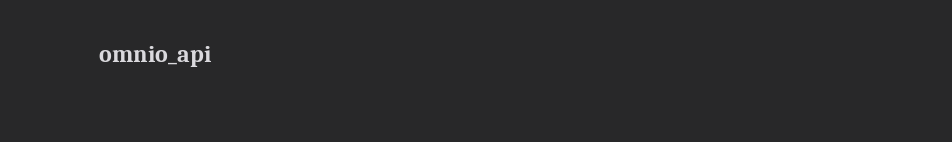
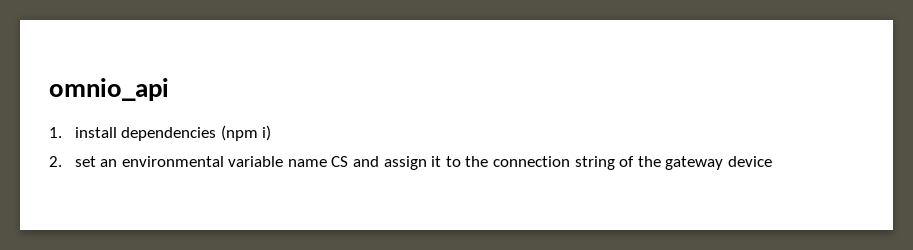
+ 1. install dependencies (npm i)
+ 2. set an environmental variable name CS and assign it to the connection string of the gateway device

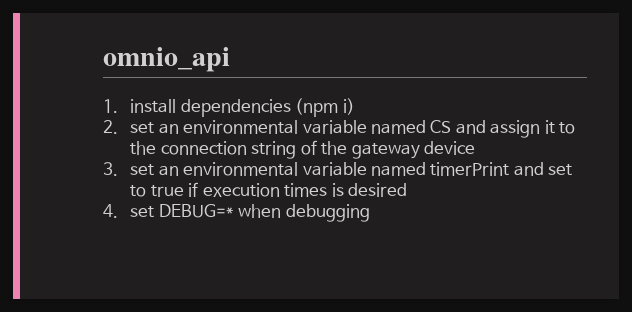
- 2. set an environmental variable name CS and assign it to the connection string of the gateway device
+ 2. set an environmental variable named CS and assign it to the connection string of the gateway device
+ 3. set an environmental variable named timerPrint and set to true if execution times is desired
+ 4. set DEBUG=* when debugging

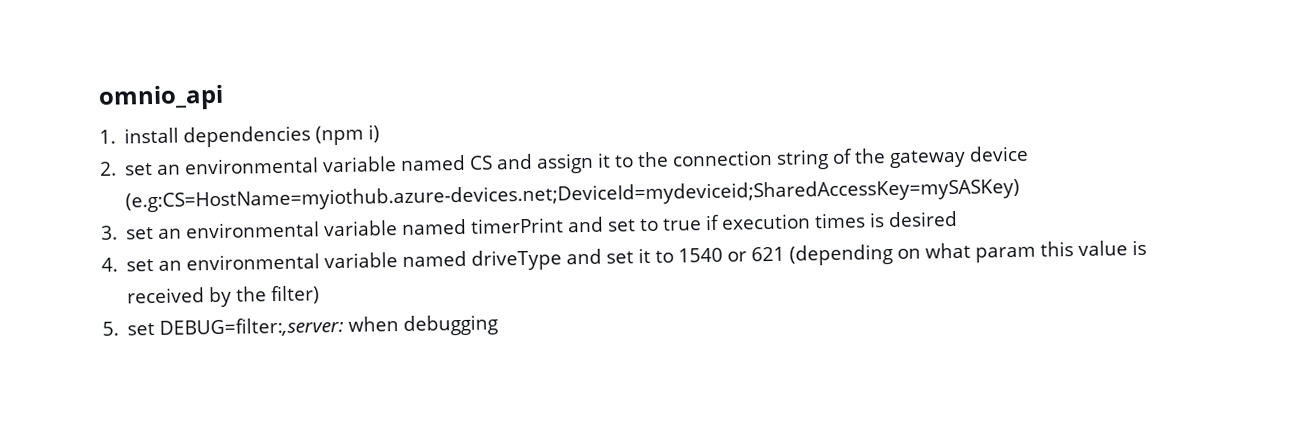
- 2. set an environmental variable named CS and assign it to the connection string of the gateway device
+ 2. set an environmental variable named CS and assign it to the connection string of the gateway device (e.g:CS=HostName=myiothub.azure-devices.net;DeviceId=mydeviceid;SharedAccessKey=mySASKey)
- 4. set DEBUG=* when debugging
+ 4. set an environmental variable named driveType and set it to 1540 or 621 (depending on what param this value is received by the filter)
+ 5. set DEBUG=filter:,server: when debugging

